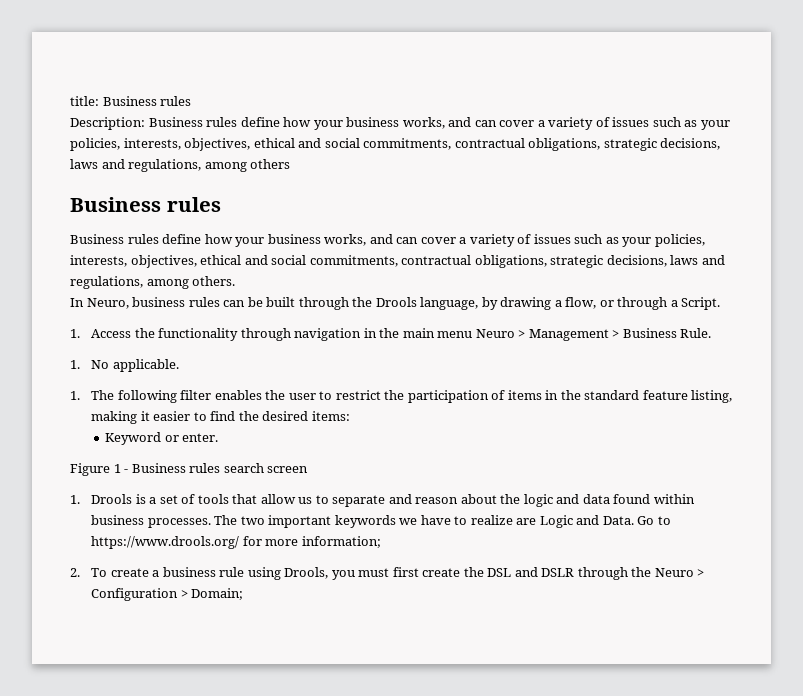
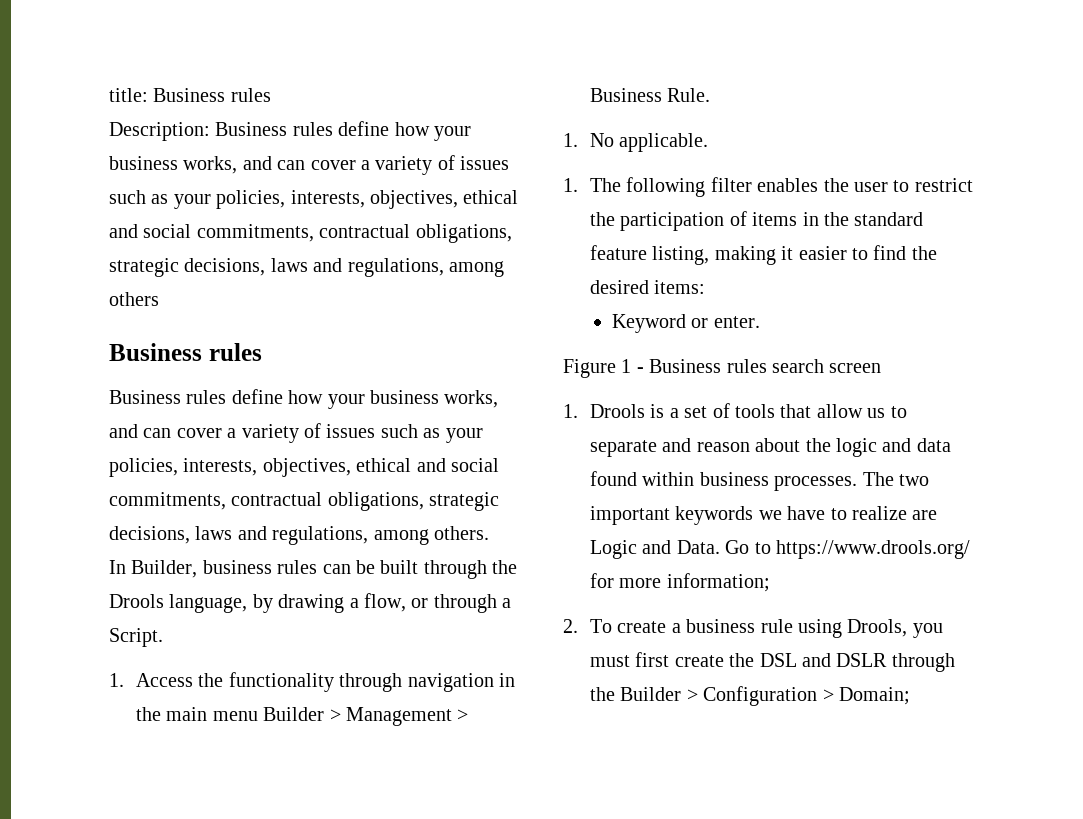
- In Neuro, business rules can be built through the Drools language, by drawing a flow, or through a Script.
+ In Builder, business rules can be built through the Drools language, by drawing a flow, or through a Script.
- 1. Access the functionality through navigation in the main menu Neuro > Management > Business Rule.
+ 1. Access the functionality through navigation in the main menu Builder > Management > Business Rule.
- 2. To create a business rule using Drools, you must first create the DSL and DSLR through the Neuro > Configuration > Domain;
+ 2. To create a business rule using Drools, you must first create the DSL and DSLR through the Builder > Configuration > Domain;

